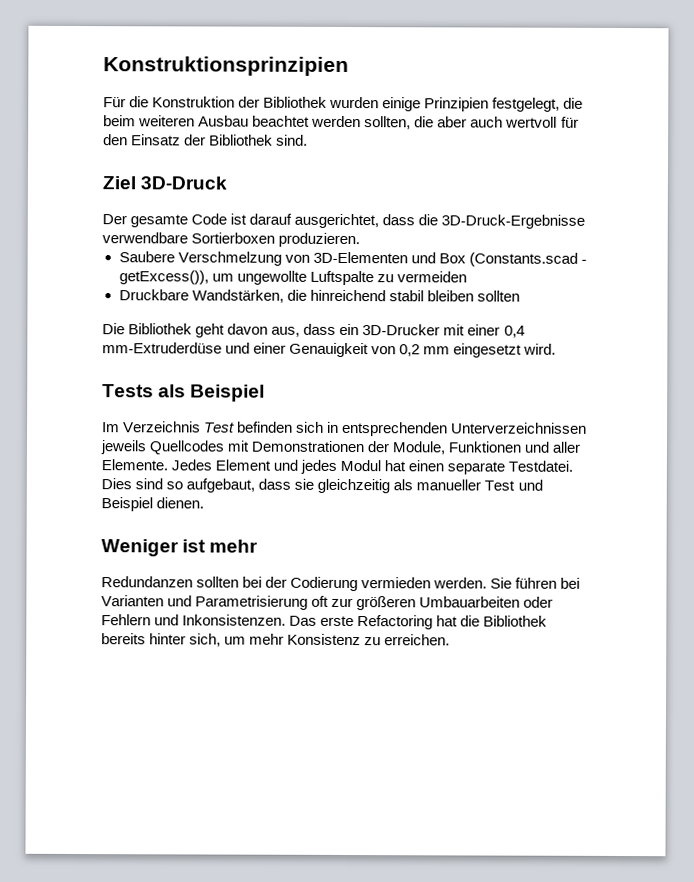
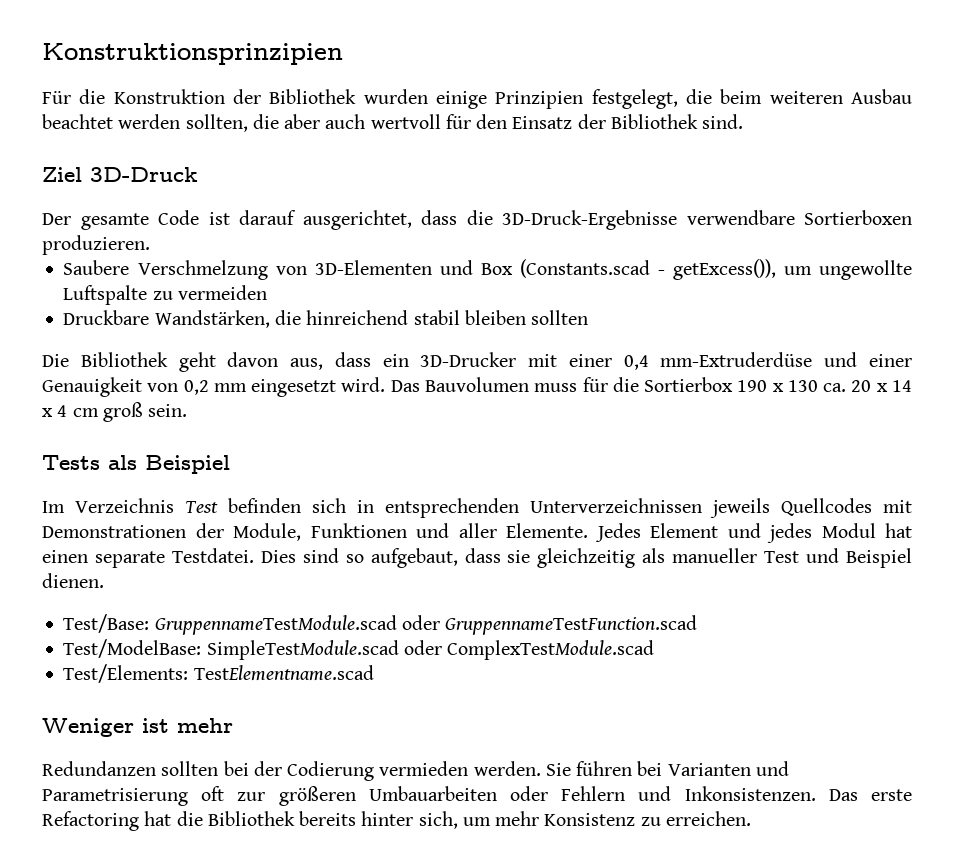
+ Das Bauvolumen muss für die Sortierbox 190 x 130 ca. 20 x 14 x 4 cm groß sein.
+ Test/Base: GruppennameTestModule.scad oder GruppennameTestFunction.scad
+ Test/ModelBase: SimpleTestModule.scad oder ComplexTestModule.scad
+ Test/Elements: TestElementname.scad

